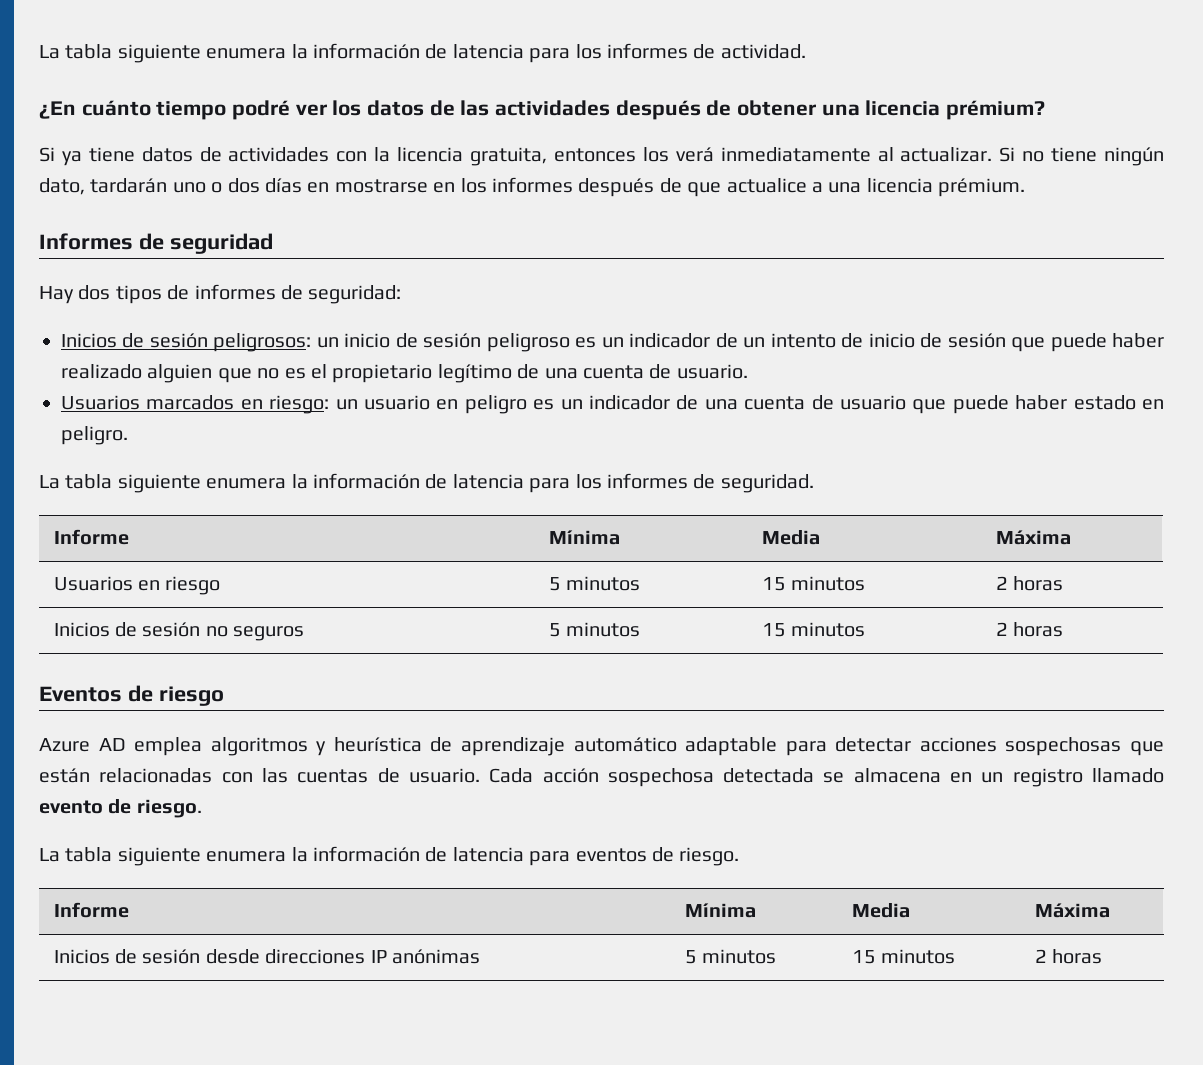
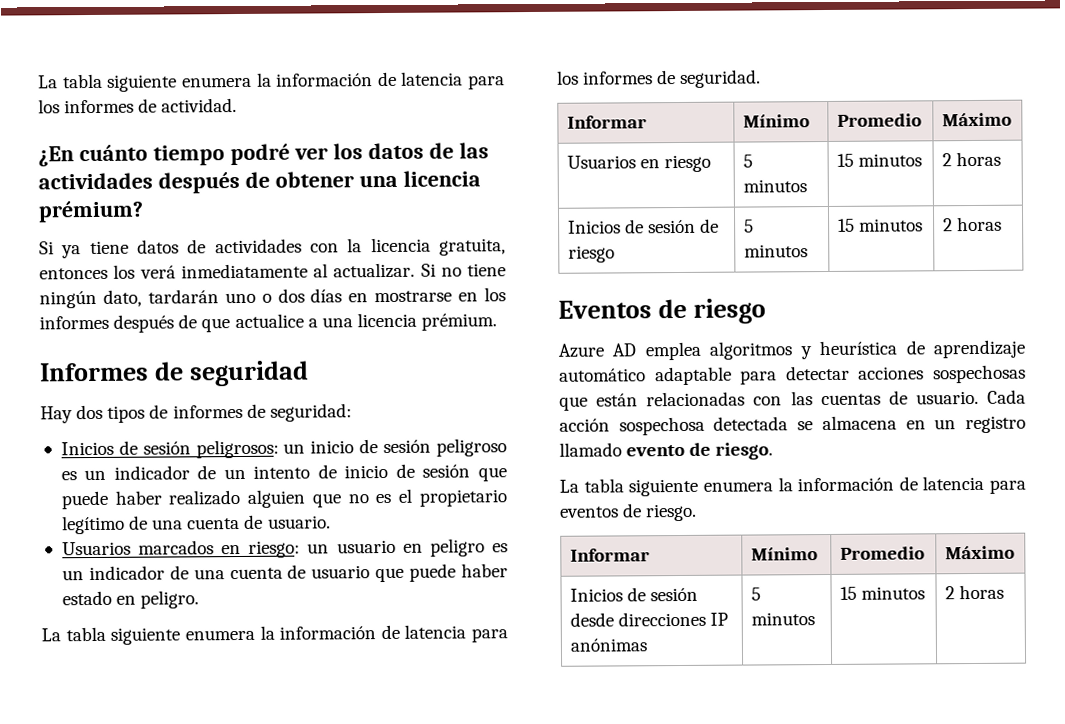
  La tabla siguiente enumera la información de latencia para los informes de seguridad.
- Informe | Mínima | Media | Máxima
+ Informar | Mínimo | Promedio | Máximo
- Inicios de sesión no seguros | 5 minutos | 15 minutos | 2 horas
+ Inicios de sesión de riesgo | 5 minutos | 15 minutos | 2 horas
  La tabla siguiente enumera la información de latencia para eventos de riesgo.
- Informe | Mínima | Media | Máxima
+ Informar | Mínimo | Promedio | Máximo

